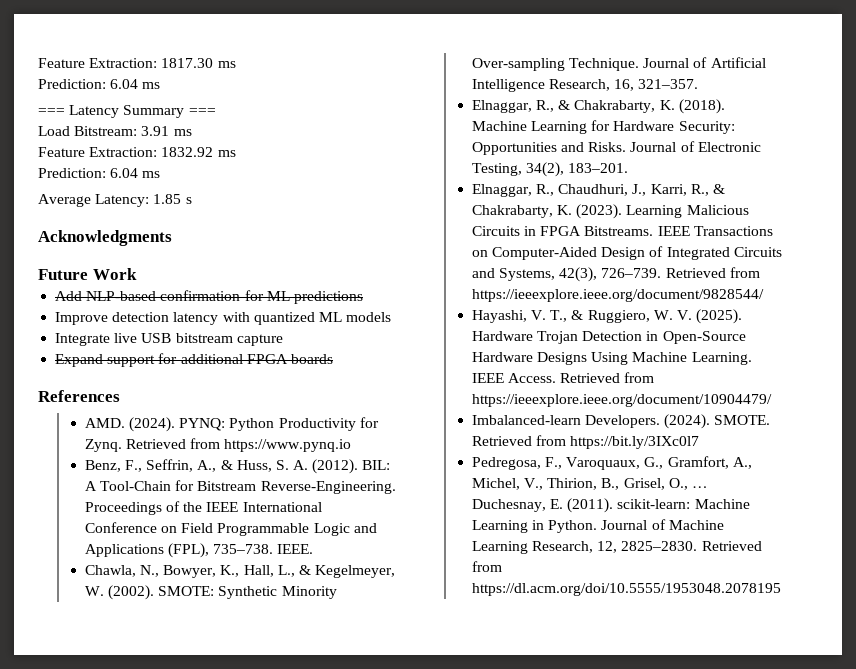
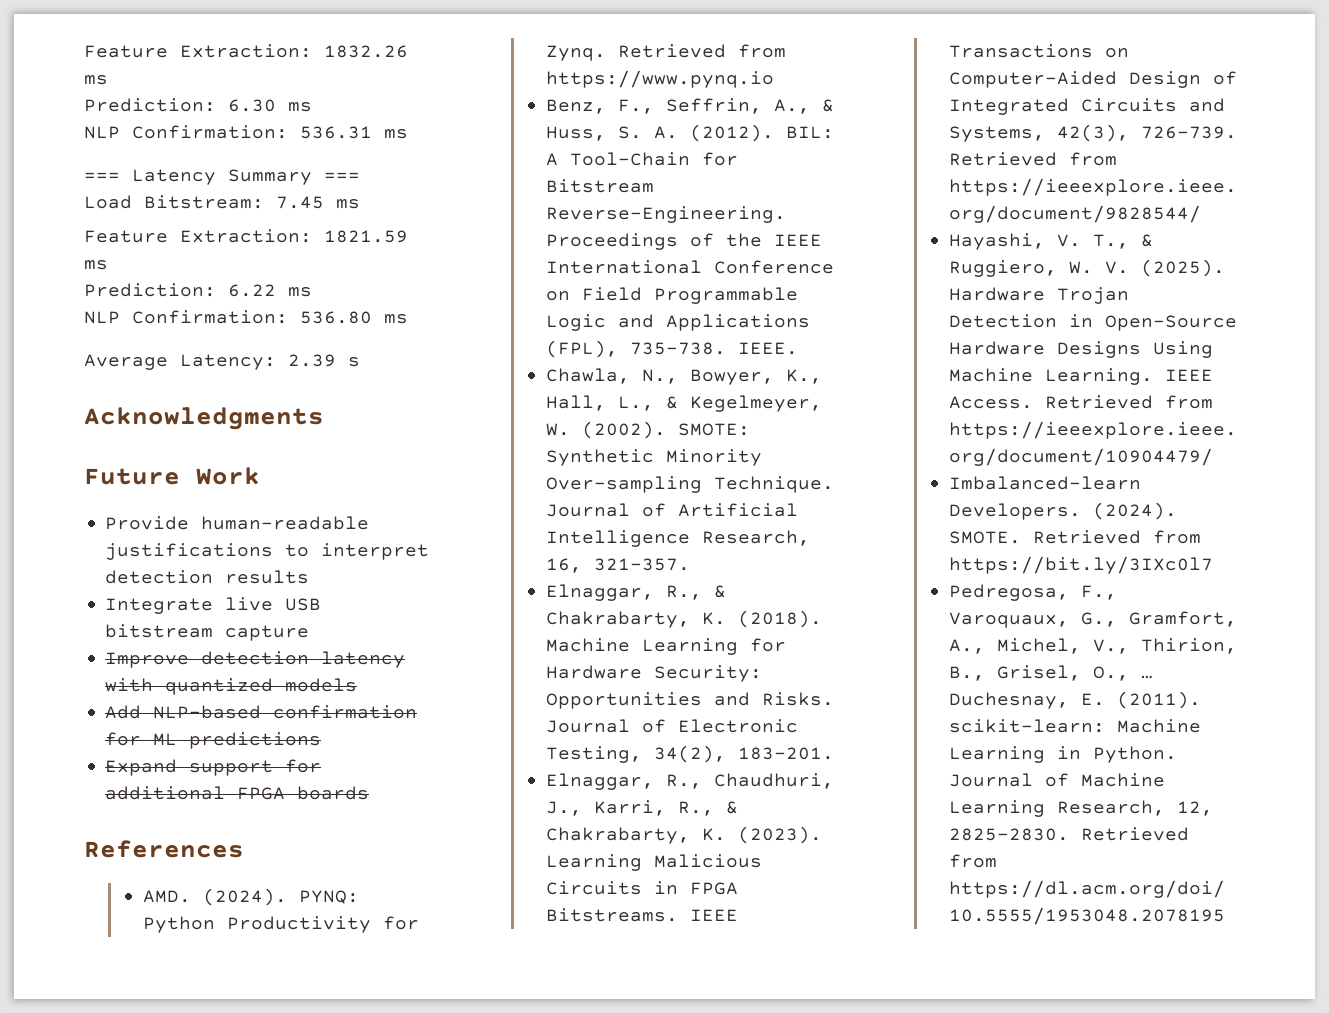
- Feature Extraction: 1817.30 ms
- Prediction: 6.04 ms
+ Feature Extraction: 1832.26 ms
+ Prediction: 6.30 ms
+ NLP Confirmation: 536.31 ms
- Load Bitstream: 3.91 ms
+ Load Bitstream: 7.45 ms
- Feature Extraction: 1832.92 ms
- Prediction: 6.04 ms
+ Feature Extraction: 1821.59 ms
+ Prediction: 6.22 ms
+ NLP Confirmation: 536.80 ms
- Average Latency: 1.85 s
+ Average Latency: 2.39 s
+ Provide human-readable justifications to interpret detection results
+ Integrate live USB bitstream capture
+ Improve detection latency with quantized models
- Improve detection latency with quantized ML models
- Integrate live USB bitstream capture

